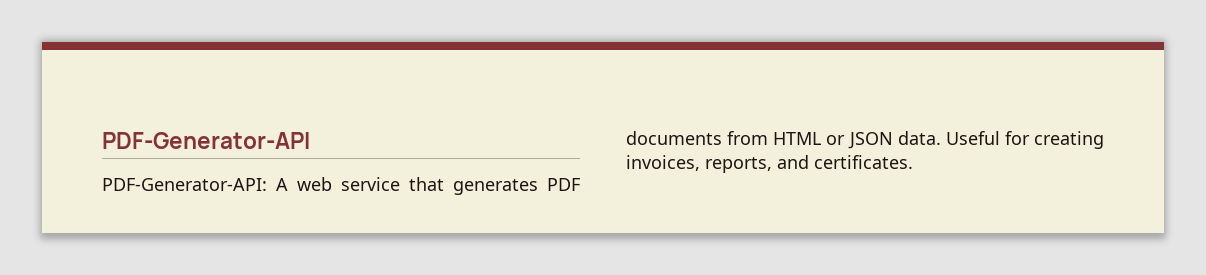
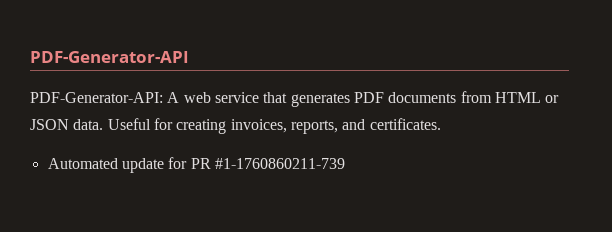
+ Automated update for PR #1-1760860211-739

